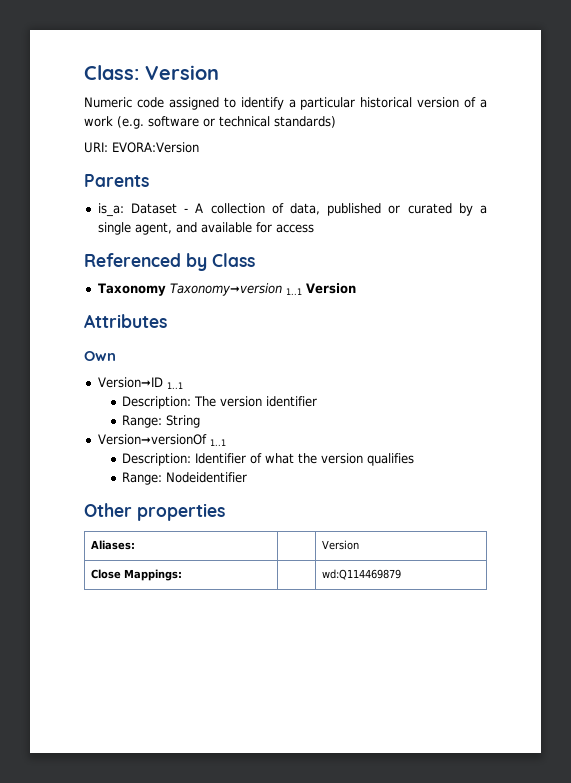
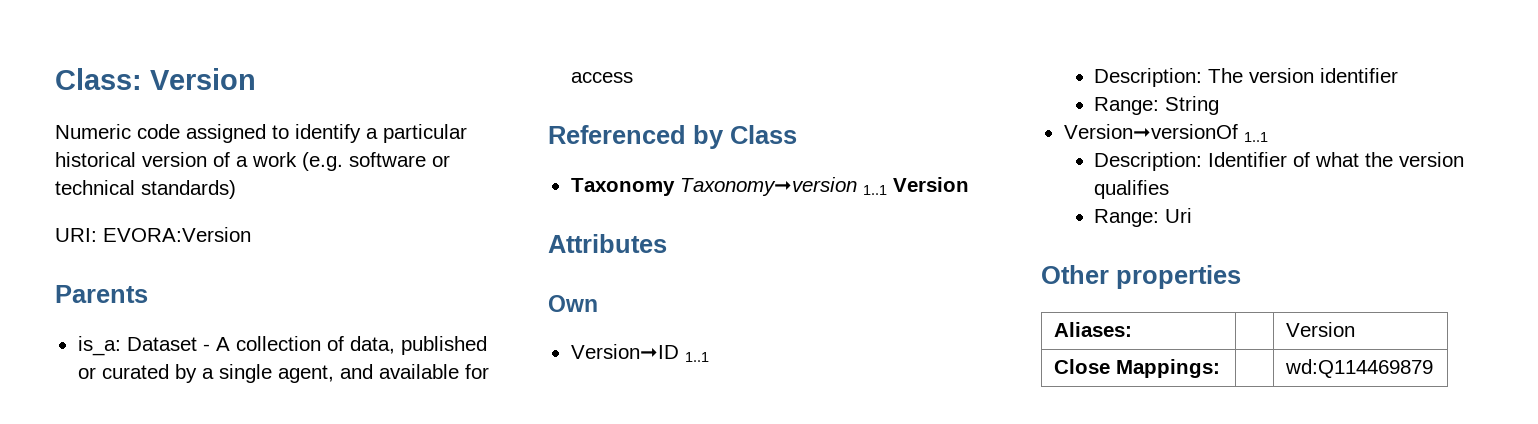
- Range: Nodeidentifier
+ Range: Uri

